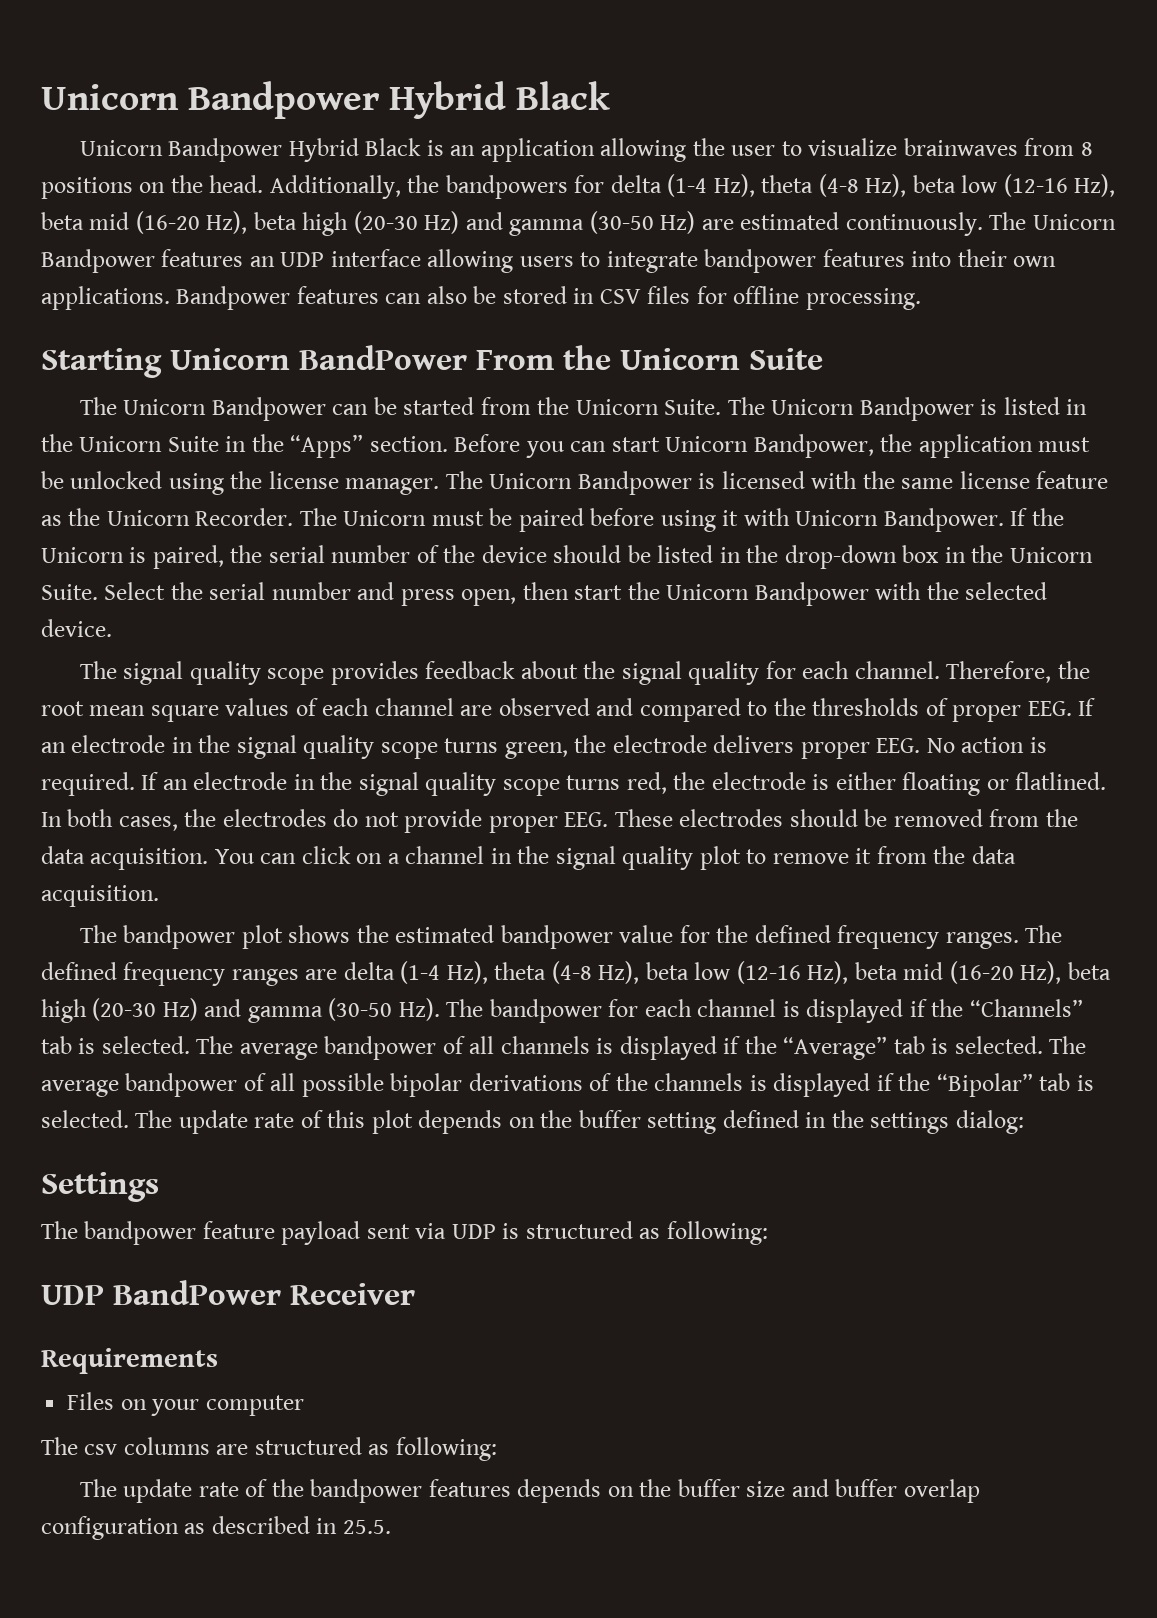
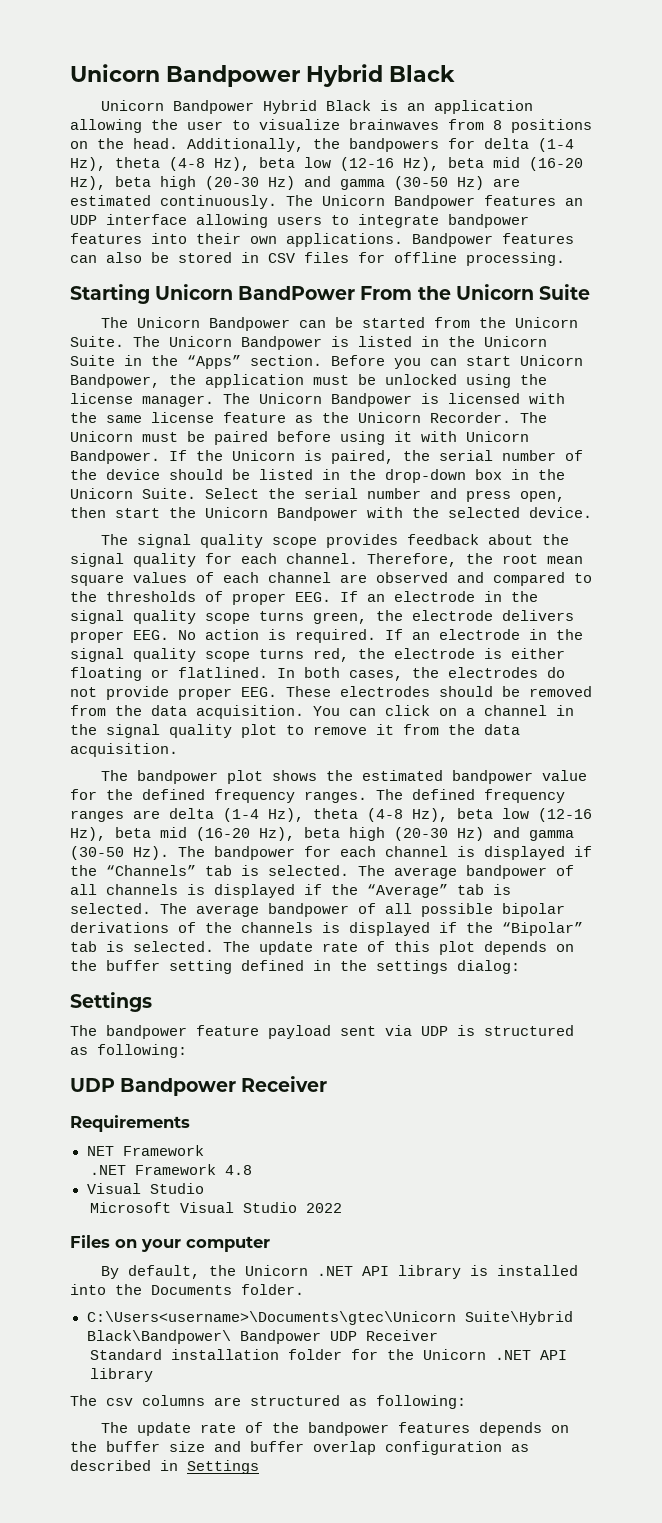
- UDP BandPower Receiver
+ UDP Bandpower Receiver
+ NET Framework
+ .NET Framework 4.8
+ Visual Studio
+ Microsoft Visual Studio 2022
  Files on your computer
+ By default, the Unicorn .NET API library is installed into the Documents folder.
+ C:\Users<username>\Documents\gtec\Unicorn Suite\Hybrid Black\Bandpower\ Bandpower UDP Receiver
+ Standard installation folder for the Unicorn .NET API library
- The update rate of the bandpower features depends on the buffer size and buffer overlap configuration as described in 25.5.
+ The update rate of the bandpower features depends on the buffer size and buffer overlap configuration as described in Settings

